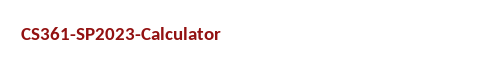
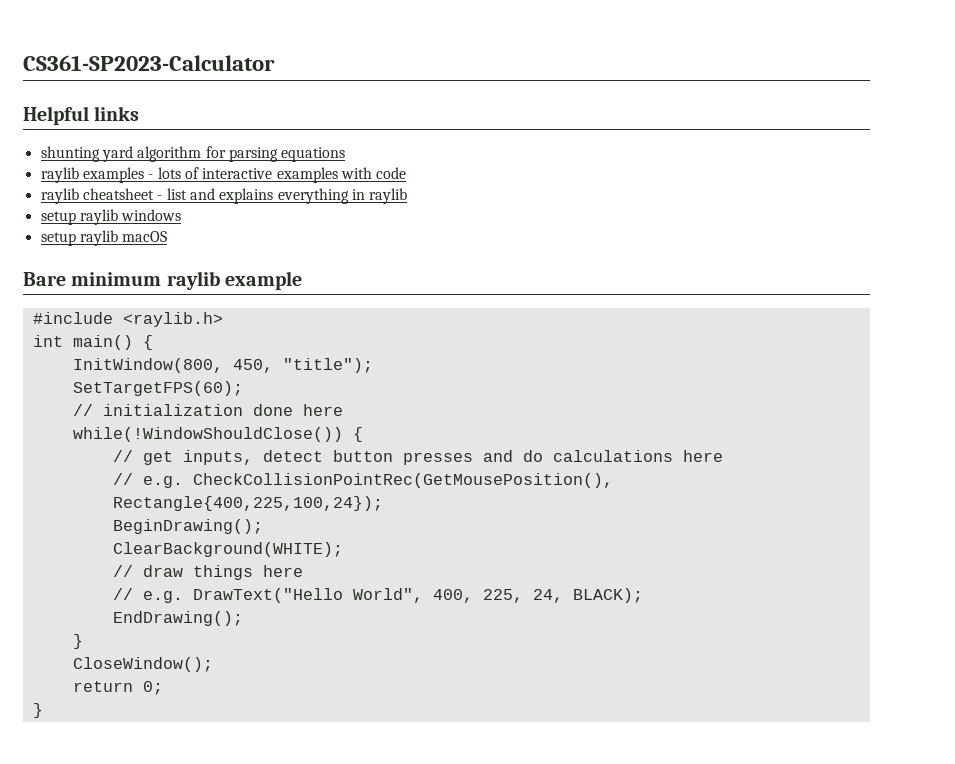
+ Helpful links
+ shunting yard algorithm for parsing equations
+ raylib examples - lots of interactive examples with code
+ raylib cheatsheet - list and explains everything in raylib
+ setup raylib windows
+ setup raylib macOS
+ Bare minimum raylib example
+ #include <raylib.h>
+ int main() {
+ InitWindow(800, 450, "title");
+ SetTargetFPS(60);
+ // initialization done here
+ while(!WindowShouldClose()) {
+ // get inputs, detect button presses and do calculations here
+ // e.g. CheckCollisionPointRec(GetMousePosition(), Rectangle{400,225,100,24});
+ BeginDrawing();
+ ClearBackground(WHITE);
+ // draw things here
+ // e.g. DrawText("Hello World", 400, 225, 24, BLACK);
+ EndDrawing();
+ }
+ CloseWindow();
+ return 0;
+ }

